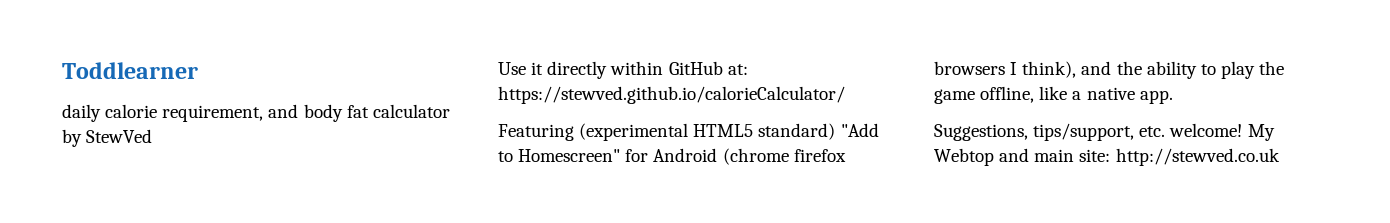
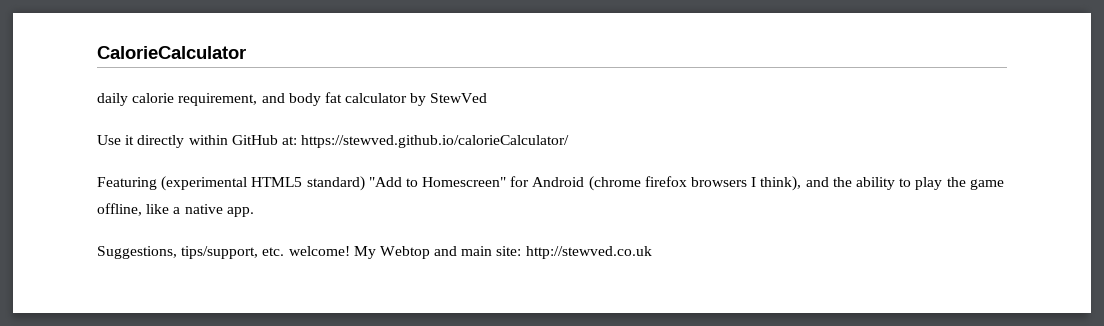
- Toddlearner
+ CalorieCalculator

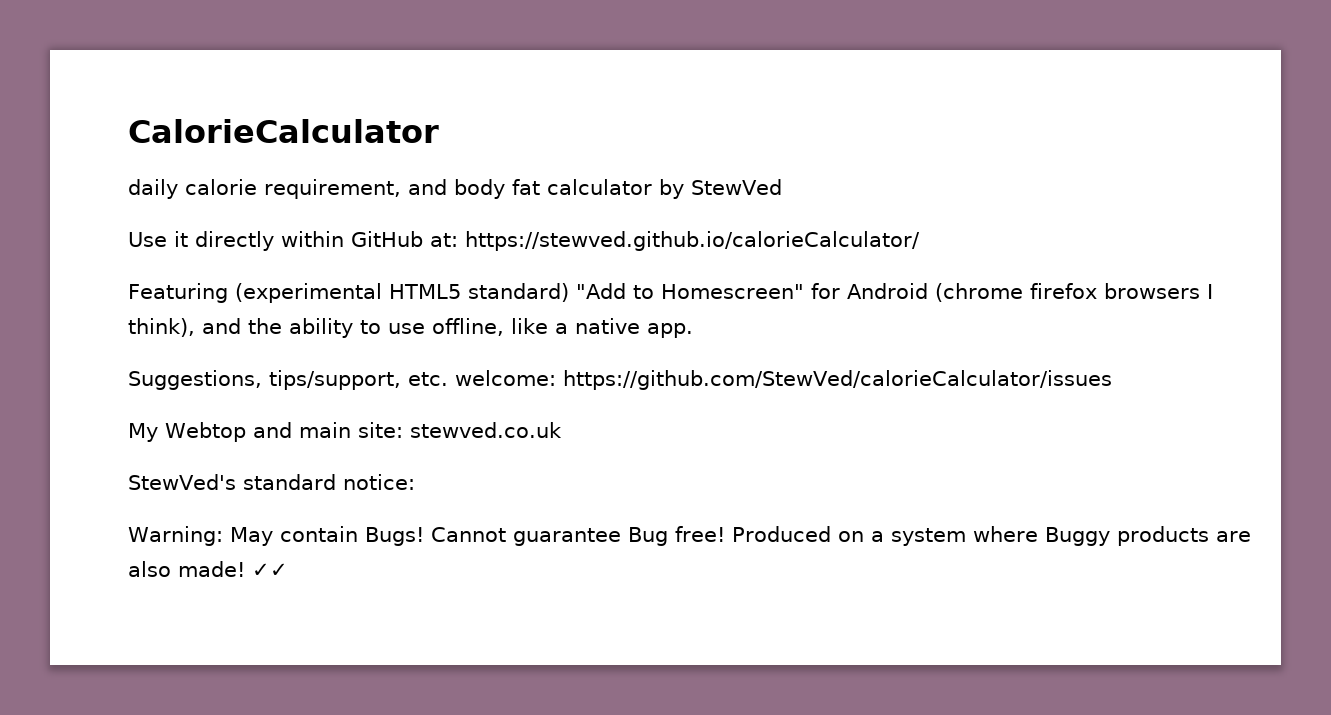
- Featuring (experimental HTML5 standard) "Add to Homescreen" for Android (chrome firefox browsers I think), and the ability to play the game offline, like a native app.
+ Featuring (experimental HTML5 standard) "Add to Homescreen" for Android (chrome firefox browsers I think), and the ability to use offline, like a native app.
- Suggestions, tips/support, etc. welcome! My Webtop and main site: http://stewved.co.uk
+ Suggestions, tips/support, etc. welcome: https://github.com/StewVed/calorieCalculator/issues
+ My Webtop and main site: stewved.co.uk
+ StewVed's standard notice:
+ Warning: May contain Bugs! Cannot guarantee Bug free! Produced on a system where Buggy products are also made! ✓✓

